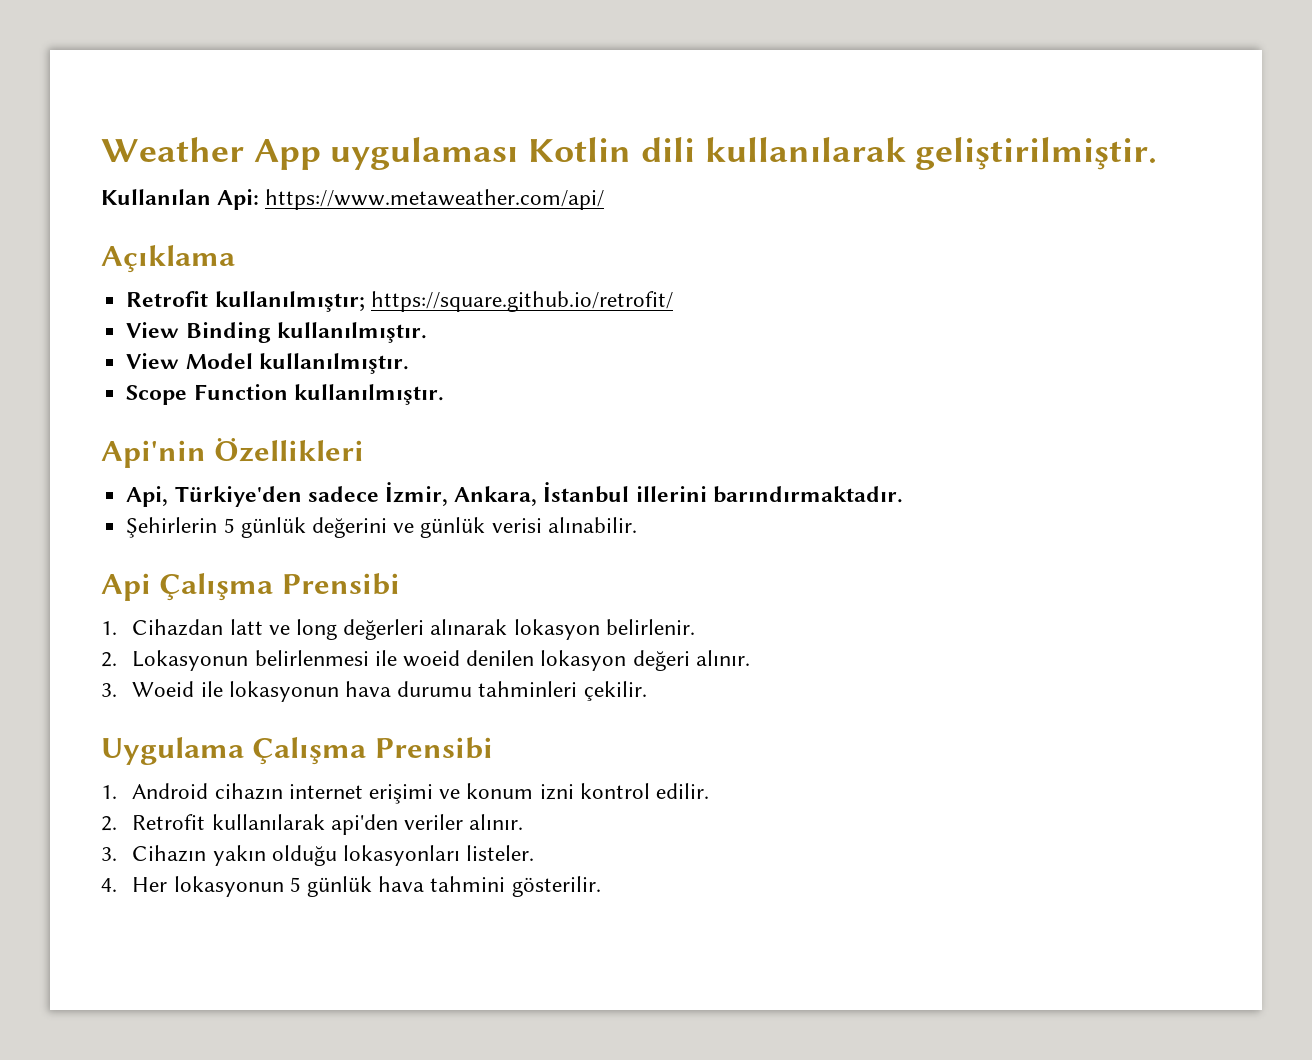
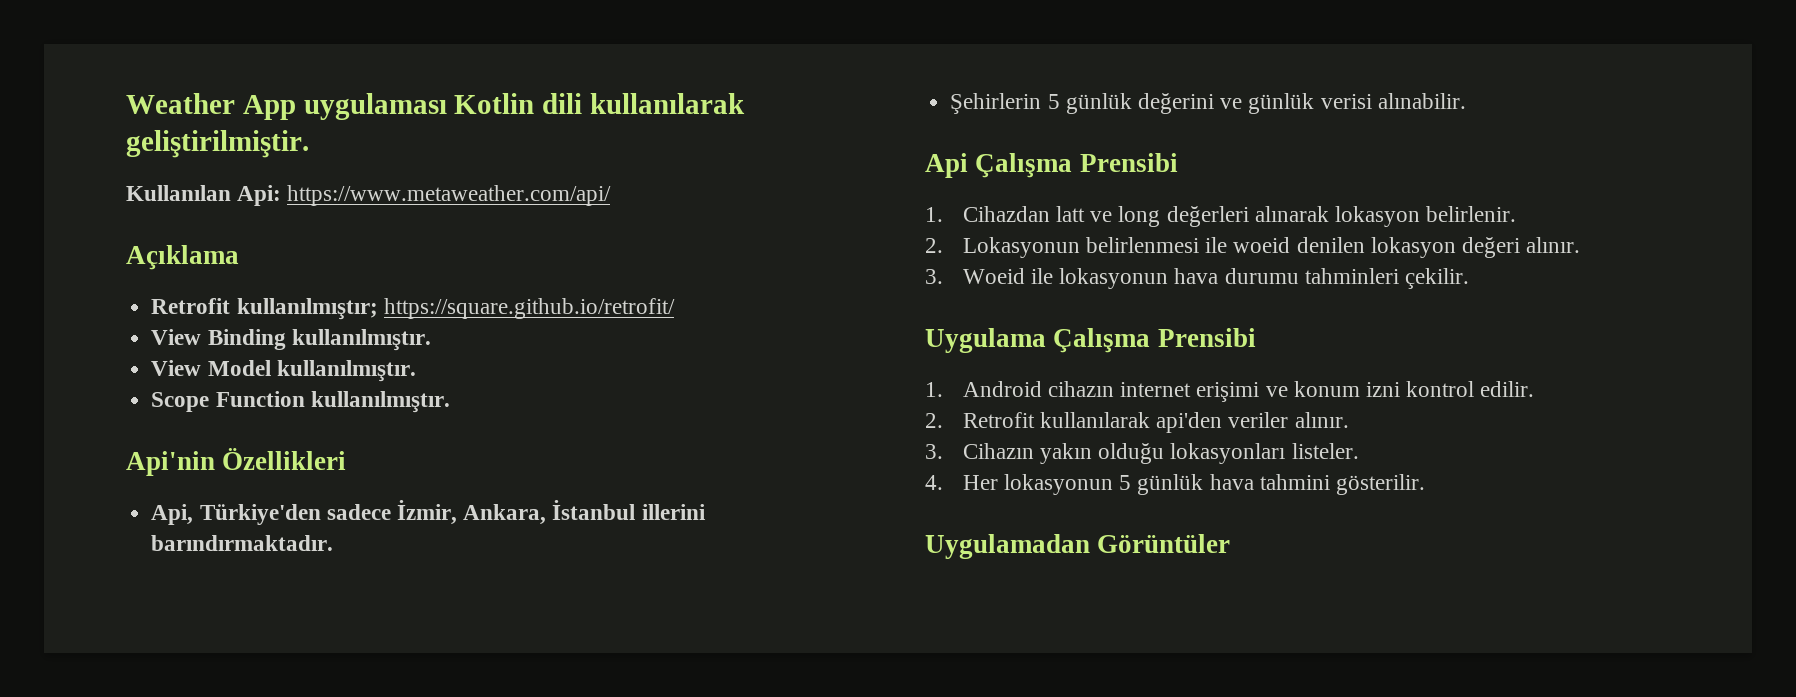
+ Uygulamadan Görüntüler

